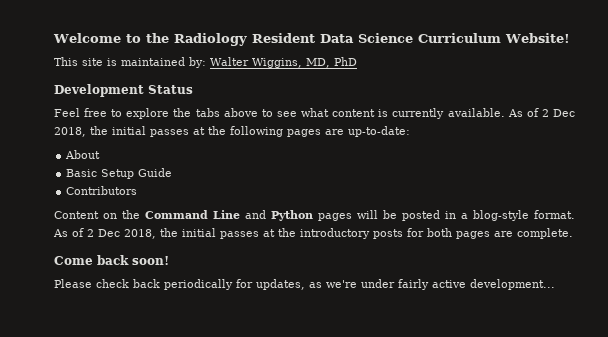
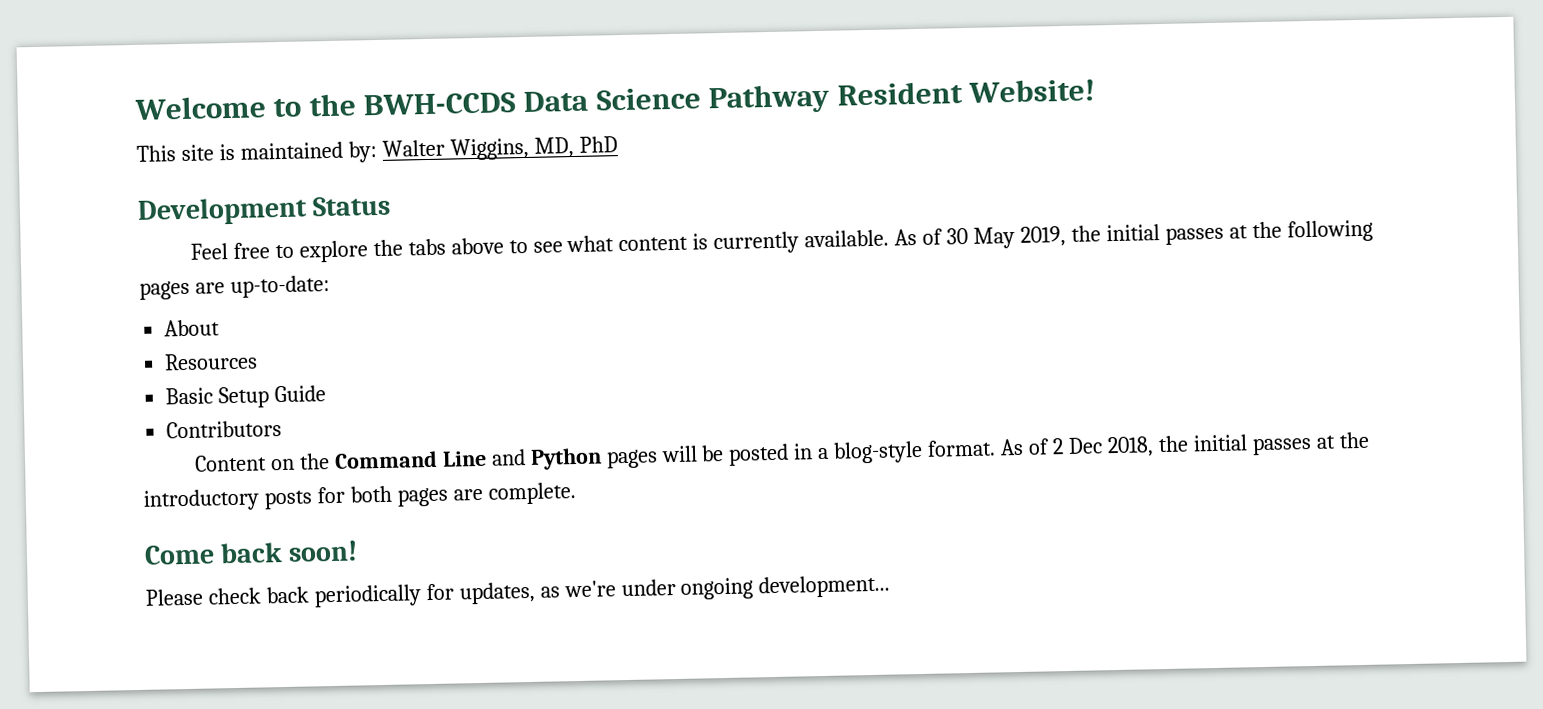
- Welcome to the Radiology Resident Data Science Curriculum Website!
+ Welcome to the BWH-CCDS Data Science Pathway Resident Website!
- As of 2 Dec 2018, the initial passes at the following pages are up-to-date:
+ As of 30 May 2019, the initial passes at the following pages are up-to-date:
+ Resources
- Please check back periodically for updates, as we're under fairly active development...
+ Please check back periodically for updates, as we're under ongoing development...

